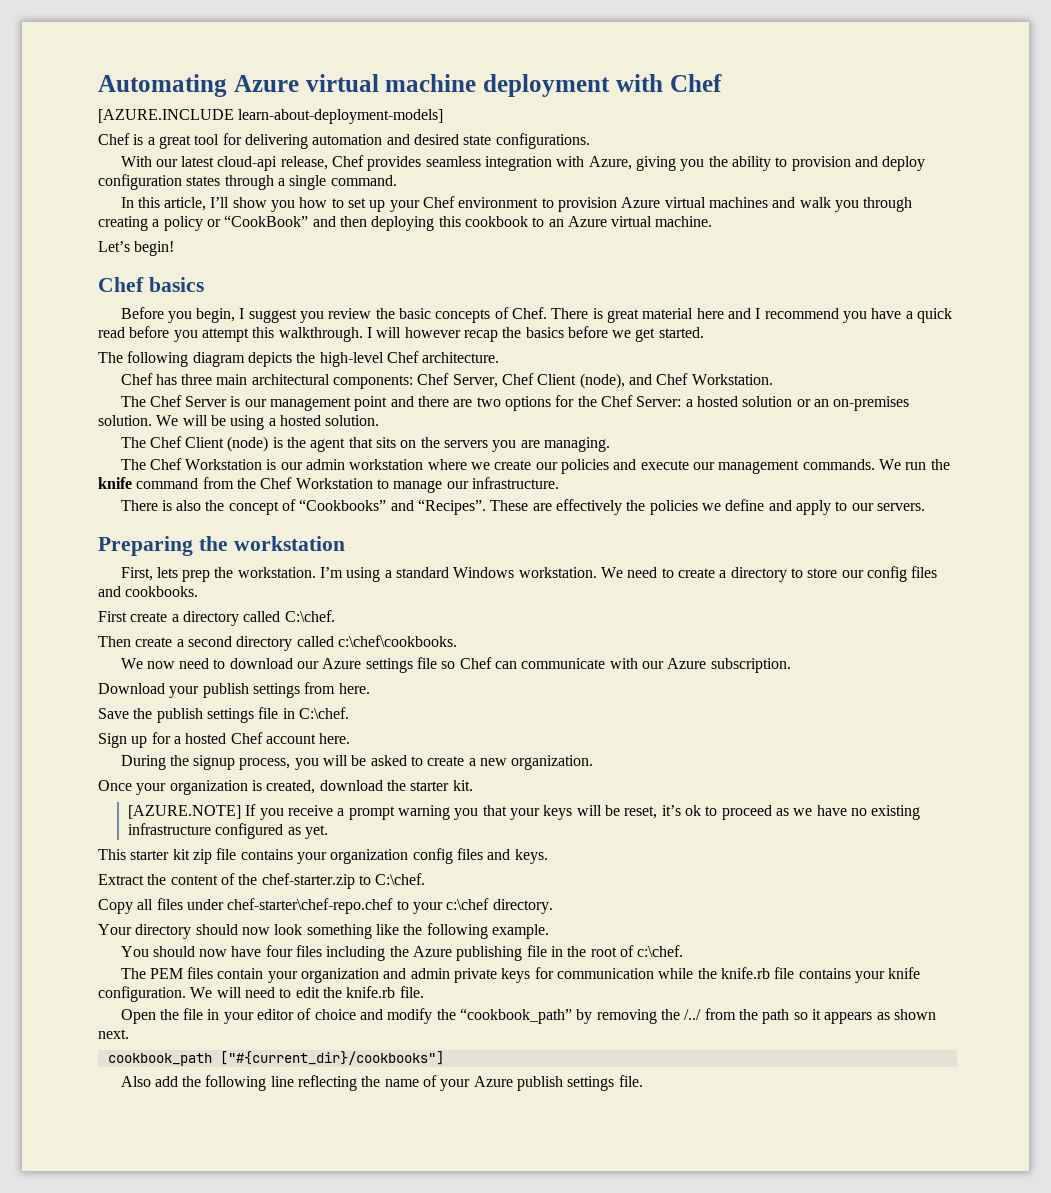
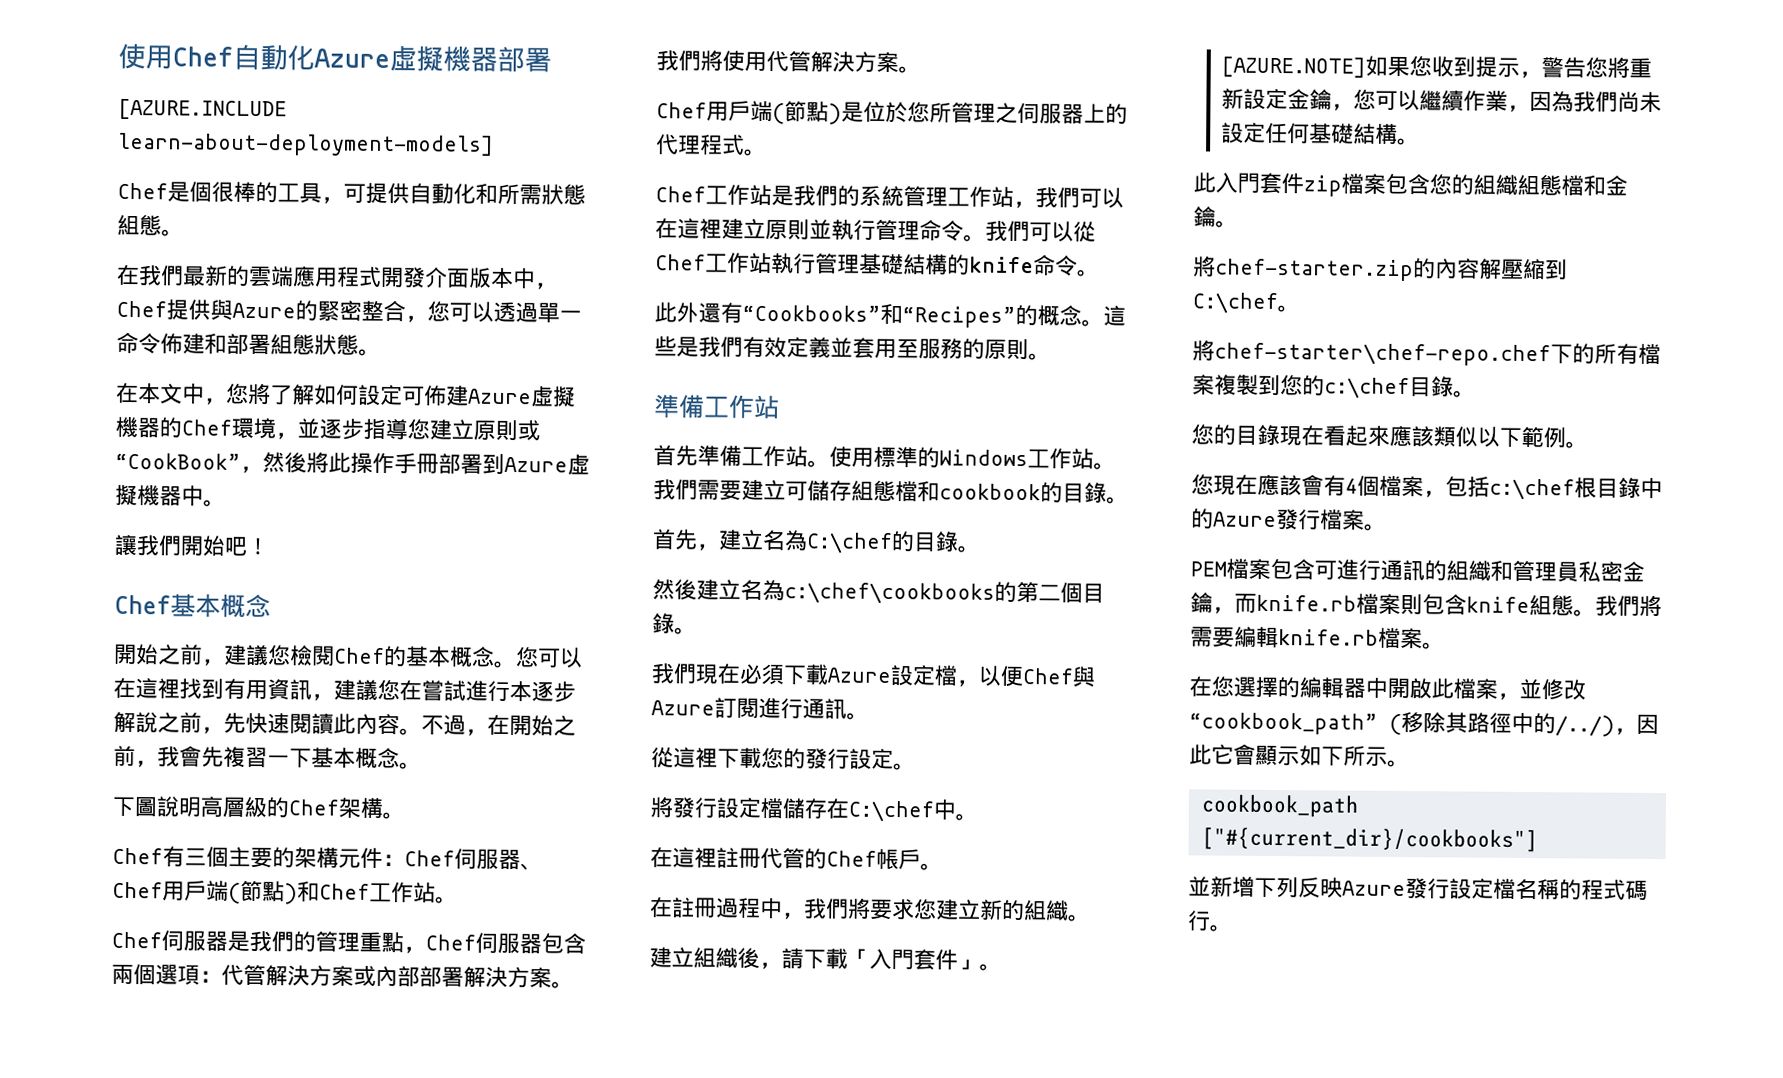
- Automating Azure virtual machine deployment with Chef
+ 使用Chef自動化Azure虛擬機器部署
  [AZURE.INCLUDE learn-about-deployment-models]
- Chef is a great tool for delivering automation and desired state configurations.
- With our latest cloud-api release, Chef provides seamless integration with Azure, giving you the ability to provision and deploy configuration states through a single command.
- In this article, I’ll show you how to set up your Chef environment to provision Azure virtual machines and walk you through creating a policy or “CookBook” and then deploying this cookbook to an Azure virtual machine.
- Let’s begin!
- Chef basics
- Before you begin, I suggest you review the basic concepts of Chef. There is great material here and I recommend you have a quick read before you attempt this walkthrough. I will however recap the basics before we get started.
- The following diagram depicts the high-level Chef architecture.
- Chef has three main architectural components: Chef Server, Chef Client (node), and Chef Workstation.
- The Chef Server is our management point and there are two options for the Chef Server: a hosted solution or an on-premises solution. We will be using a hosted solution.
- The Chef Client (node) is the agent that sits on the servers you are managing.
- The Chef Workstation is our admin workstation where we create our policies and execute our management commands. We run the knife command from the Chef Workstation to manage our infrastructure.
- There is also the concept of “Cookbooks” and “Recipes”. These are effectively the policies we define and apply to our servers.
- Preparing the workstation
- First, lets prep the workstation. I’m using a standard Windows workstation. We need to create a directory to store our config files and cookbooks.
- First create a directory called C:\chef.
- Then create a second directory called c:\chef\cookbooks.
- We now need to download our Azure settings file so Chef can communicate with our Azure subscription.
- Download your publish settings from here.
- Save the publish settings file in C:\chef.
- Sign up for a hosted Chef account here.
- During the signup process, you will be asked to create a new organization.
- Once your organization is created, download the starter kit.
- [AZURE.NOTE] If you receive a prompt warning you that your keys will be reset, it’s ok to proceed as we have no existing infrastructure configured as yet.
- This starter kit zip file contains your organization config files and keys.
- Extract the content of the chef-starter.zip to C:\chef.
- Copy all files under chef-starter\chef-repo.chef to your c:\chef directory.
- Your directory should now look something like the following example.
- You should now have four files including the Azure publishing file in the root of c:\chef.
- The PEM files contain your organization and admin private keys for communication while the knife.rb file contains your knife configuration. We will need to edit the knife.rb file.
- Open the file in your editor of choice and modify the “cookbook_path” by removing the /../ from the path so it appears as shown next.
+ Chef是個很棒的工具，可提供自動化和所需狀態組態。
+ 在我們最新的雲端應用程式開發介面版本中，Chef提供與Azure的緊密整合，您可以透過單一命令佈建和部署組態狀態。
+ 在本文中，您將了解如何設定可佈建Azure虛擬機器的Chef環境，並逐步指導您建立原則或“CookBook”，然後將此操作手冊部署到Azure虛擬機器中。
+ 讓我們開始吧！
+ Chef基本概念
+ 開始之前，建議您檢閱Chef的基本概念。您可以在這裡找到有用資訊，建議您在嘗試進行本逐步解說之前，先快速閱讀此內容。不過，在開始之前，我會先複習一下基本概念。
+ 下圖說明高層級的Chef架構。
+ Chef有三個主要的架構元件：Chef伺服器、Chef用戶端(節點)和Chef工作站。
+ Chef伺服器是我們的管理重點，Chef伺服器包含兩個選項：代管解決方案或內部部署解決方案。我們將使用代管解決方案。
+ Chef用戶端(節點)是位於您所管理之伺服器上的代理程式。
+ Chef工作站是我們的系統管理工作站，我們可以在這裡建立原則並執行管理命令。我們可以從Chef工作站執行管理基礎結構的knife命令。
+ 此外還有“Cookbooks”和“Recipes”的概念。這些是我們有效定義並套用至服務的原則。
+ 準備工作站
+ 首先準備工作站。使用標準的Windows工作站。我們需要建立可儲存組態檔和cookbook的目錄。
+ 首先，建立名為C:\chef的目錄。
+ 然後建立名為c:\chef\cookbooks的第二個目錄。
+ 我們現在必須下載Azure設定檔，以便Chef與Azure訂閱進行通訊。
+ 從這裡下載您的發行設定。
+ 將發行設定檔儲存在C:\chef中。
+ 在這裡註冊代管的Chef帳戶。
+ 在註冊過程中，我們將要求您建立新的組織。
+ 建立組織後，請下載「入門套件」。
+ [AZURE.NOTE]如果您收到提示，警告您將重新設定金鑰，您可以繼續作業，因為我們尚未設定任何基礎結構。
+ 此入門套件zip檔案包含您的組織組態檔和金鑰。
+ 將chef-starter.zip的內容解壓縮到C:\chef。
+ 將chef-starter\chef-repo.chef下的所有檔案複製到您的c:\chef目錄。
+ 您的目錄現在看起來應該類似以下範例。
+ 您現在應該會有4個檔案，包括c:\chef根目錄中的Azure發行檔案。
+ PEM檔案包含可進行通訊的組織和管理員私密金鑰，而knife.rb檔案則包含knife組態。我們將需要編輯knife.rb檔案。
+ 在您選擇的編輯器中開啟此檔案，並修改“cookbook_path” (移除其路徑中的/../)，因此它會顯示如下所示。
  cookbook_path ["#{current_dir}/cookbooks"]
- Also add the following line reflecting the name of your Azure publish settings file.
+ 並新增下列反映Azure發行設定檔名稱的程式碼行。

